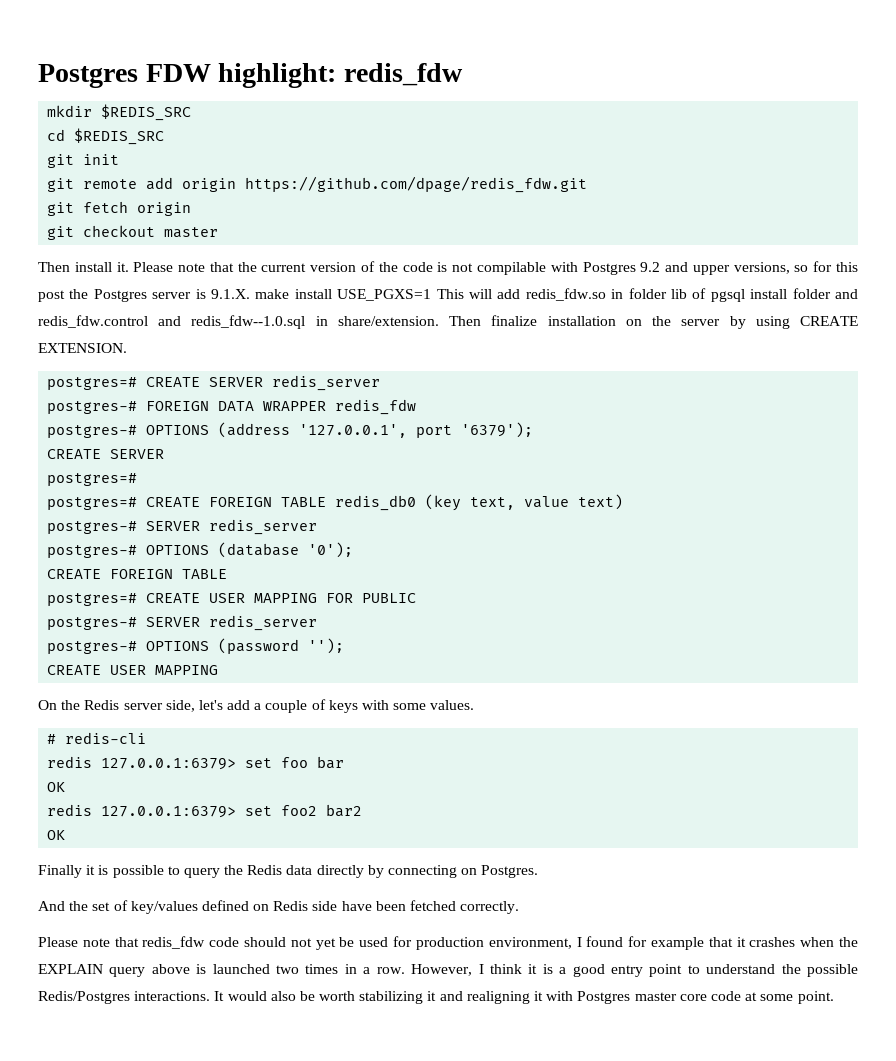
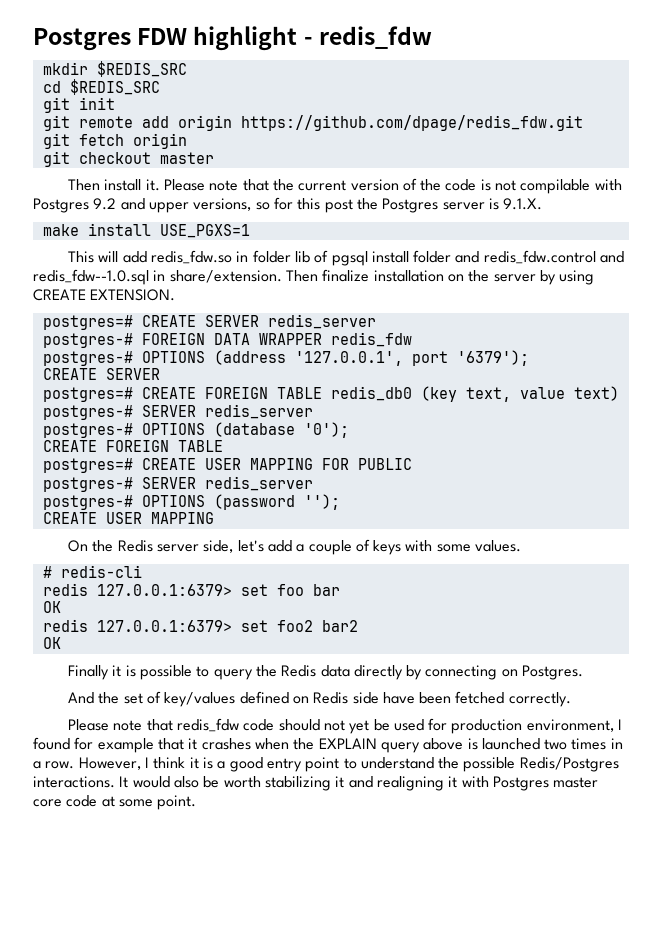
- Postgres FDW highlight: redis_fdw
+ Postgres FDW highlight - redis_fdw
- Please note that the current version of the code is not compilable with Postgres 9.2 and upper versions, so for this post the Postgres server is 9.1.X. make install USE_PGXS=1 This will add redis_fdw.so in folder lib of pgsql install folder and redis_fdw.control and redis_fdw--1.0.sql in share/extension.
+ Please note that the current version of the code is not compilable with Postgres 9.2 and upper versions, so for this post the Postgres server is 9.1.X.
+ make install USE_PGXS=1
+ This will add redis_fdw.so in folder lib of pgsql install folder and redis_fdw.control and redis_fdw--1.0.sql in share/extension.
  postgres-# OPTIONS (address '127.0.0.1', port '6379');
  CREATE SERVER
- postgres=#

